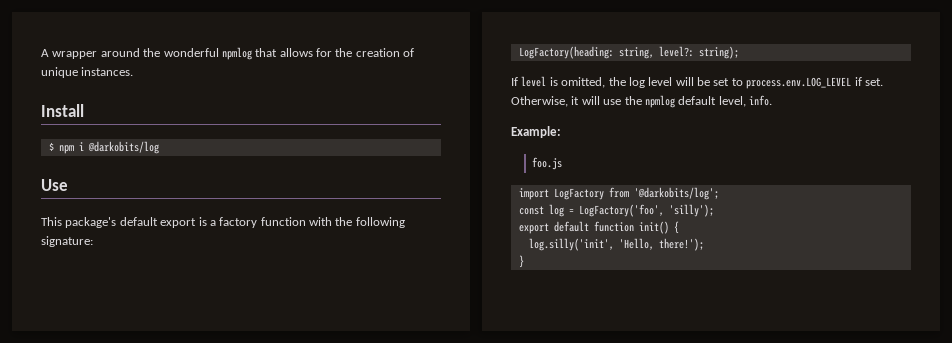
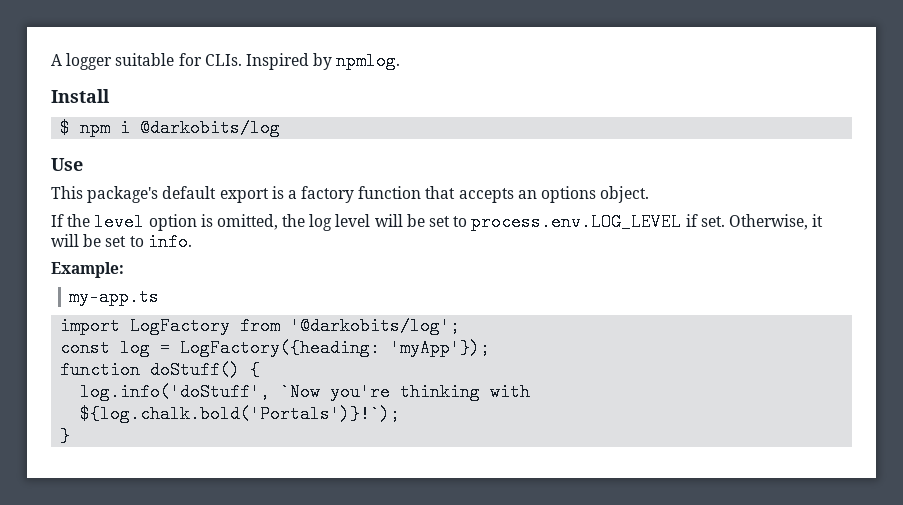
- A wrapper around the wonderful npmlog that allows for the creation of unique instances.
+ A logger suitable for CLIs. Inspired by npmlog.
- This package's default export is a factory function with the following signature:
- LogFactory(heading: string, level?: string);
- If level is omitted, the log level will be set to process.env.LOG_LEVEL if set.
+ This package's default export is a factory function that accepts an options object.
+ If the level option is omitted, the log level will be set to process.env.LOG_LEVEL if set.
- Otherwise, it will use the npmlog default level, info.
+ Otherwise, it will be set to info.
- foo.js
+ my-app.ts
- const log = LogFactory('foo', 'silly');
- export default function init() {
- log.silly('init', 'Hello, there!');
+ const log = LogFactory({heading: 'myApp'});
+ function doStuff() {
+ log.info('doStuff', `Now you're thinking with ${log.chalk.bold('Portals')}!`);

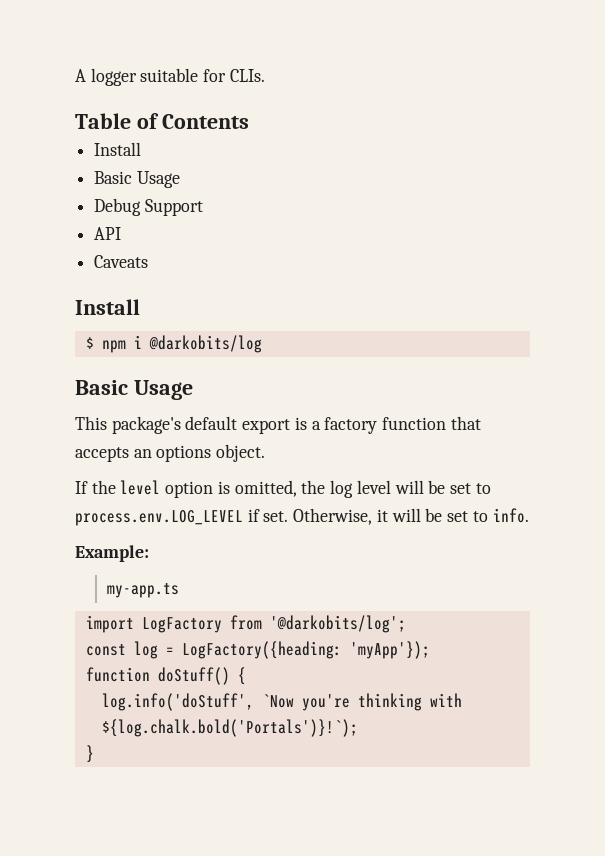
- A logger suitable for CLIs. Inspired by npmlog.
+ A logger suitable for CLIs.
+ Table of Contents
+ Install
+ Basic Usage
+ Debug Support
+ API
+ Caveats
  $ npm i @darkobits/log
- Use
+ Basic Usage

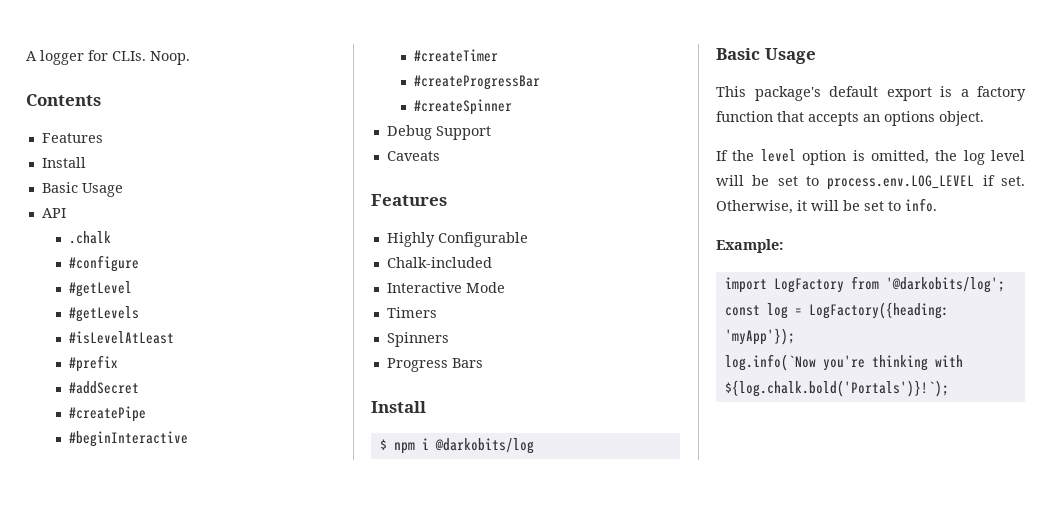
- A logger suitable for CLIs.
- Table of Contents
+ A logger for CLIs. Noop.
+ Contents
+ Features
+ API
+ .chalk
+ #configure
+ #getLevel
+ #getLevels
+ #isLevelAtLeast
+ #prefix
+ #addSecret
+ #createPipe
+ #beginInteractive
+ #createTimer
+ #createProgressBar
+ #createSpinner
  Debug Support
- API
  Caveats
+ Features
+ Highly Configurable
+ Chalk-included
+ Interactive Mode
+ Timers
+ Spinners
+ Progress Bars
- my-app.ts
- function doStuff() {
- log.info('doStuff', `Now you're thinking with ${log.chalk.bold('Portals')}!`);
+ log.info(`Now you're thinking with ${log.chalk.bold('Portals')}!`);
- }

